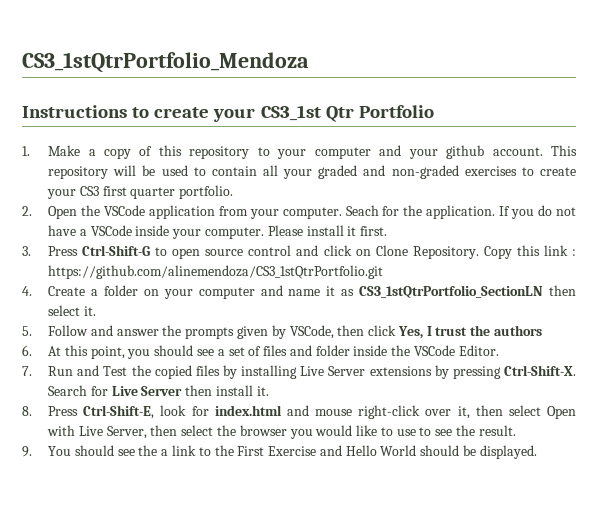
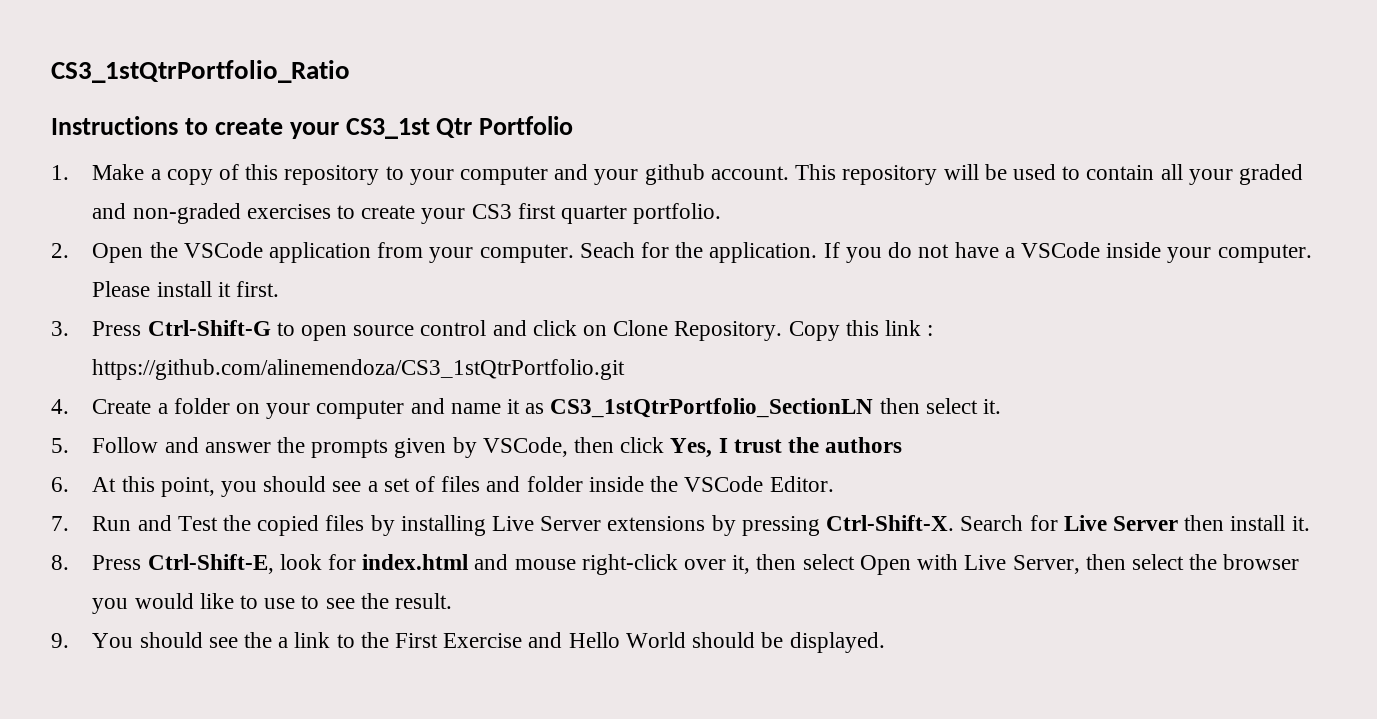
- CS3_1stQtrPortfolio_Mendoza
+ CS3_1stQtrPortfolio_Ratio

